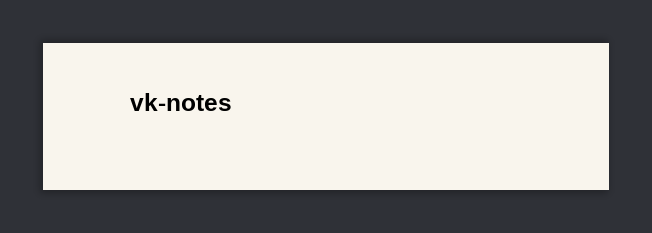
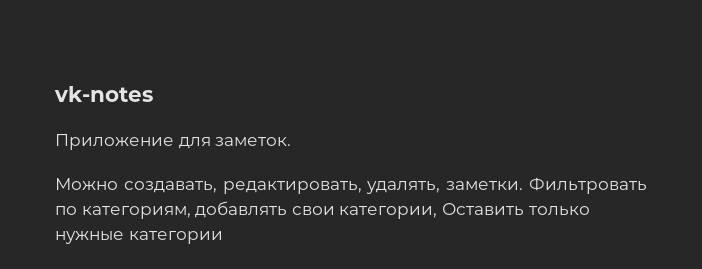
+ Приложение для заметок.
+ Можно создавать, редактировать, удалять, заметки. Фильтровать по категориям, добавлять свои категории, Оставить только нужные категории

